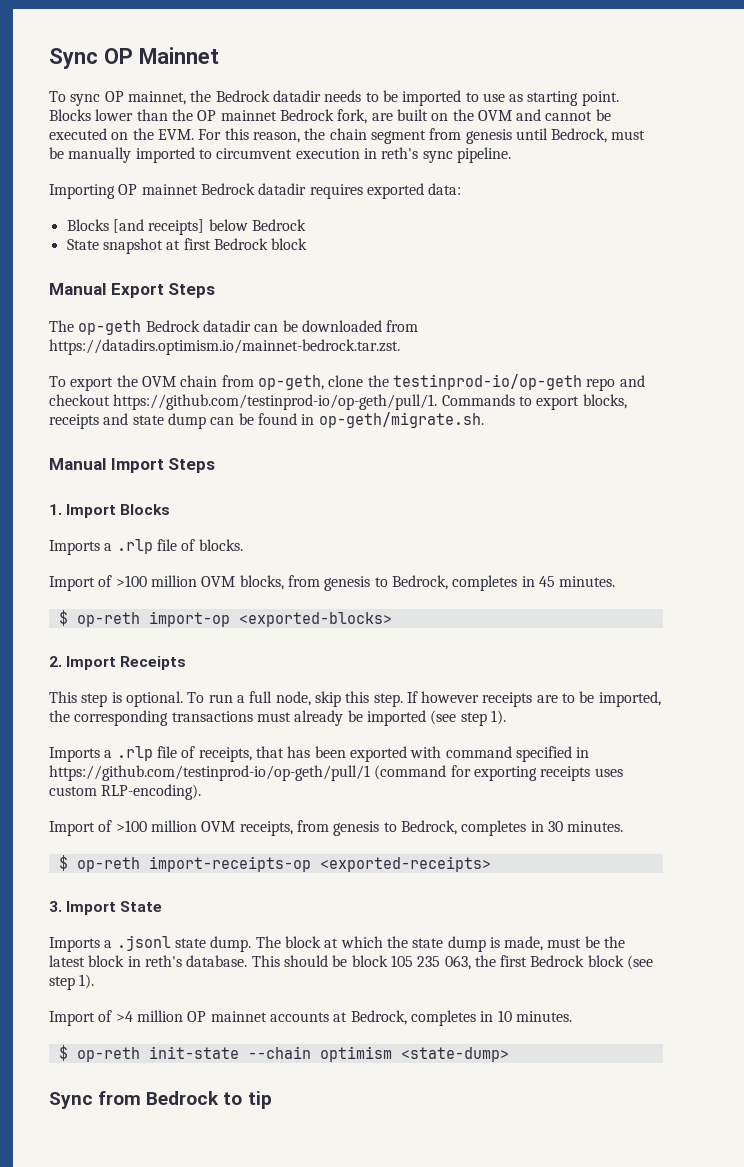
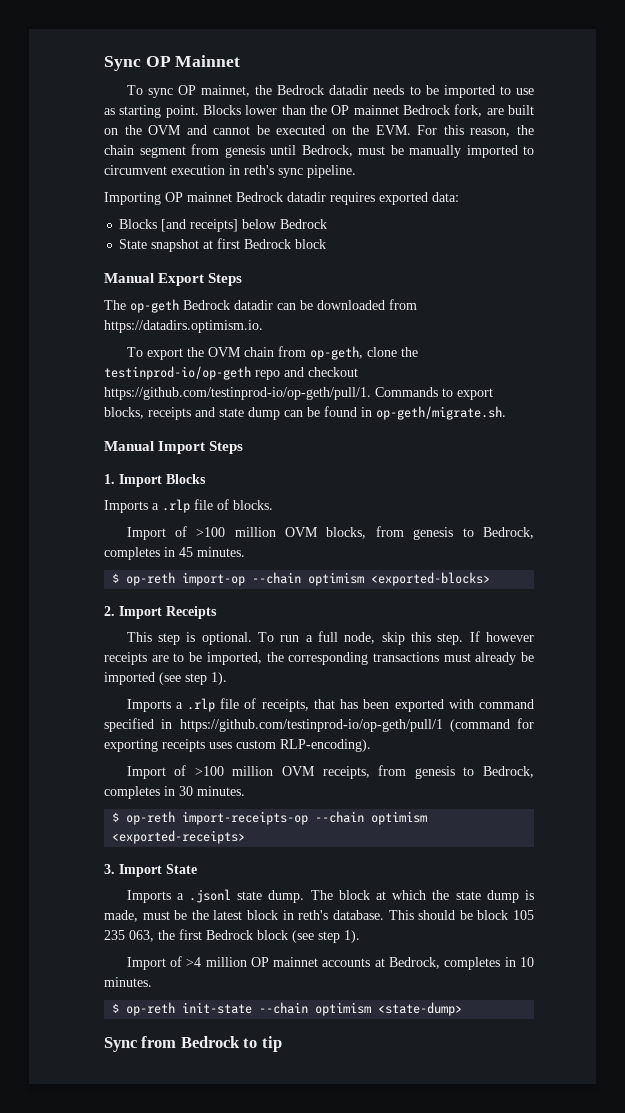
- The op-geth Bedrock datadir can be downloaded from https://datadirs.optimism.io/mainnet-bedrock.tar.zst.
+ The op-geth Bedrock datadir can be downloaded from https://datadirs.optimism.io.
- $ op-reth import-op <exported-blocks>
+ $ op-reth import-op --chain optimism <exported-blocks>
- $ op-reth import-receipts-op <exported-receipts>
+ $ op-reth import-receipts-op --chain optimism <exported-receipts>

